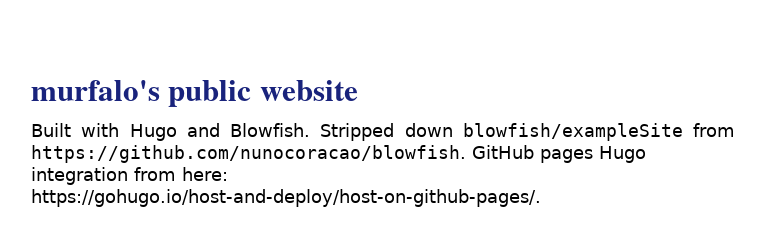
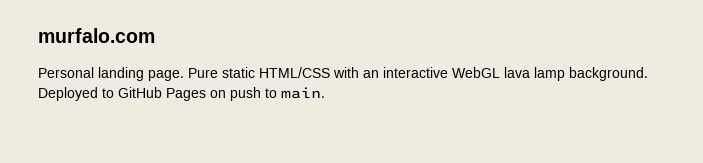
- murfalo's public website
- Built with Hugo and Blowfish. Stripped down blowfish/exampleSite from https://github.com/nunocoracao/blowfish. GitHub pages Hugo integration from here: https://gohugo.io/host-and-deploy/host-on-github-pages/.
+ murfalo.com
+ Personal landing page. Pure static HTML/CSS with an interactive WebGL lava lamp background. Deployed to GitHub Pages on push to main.

